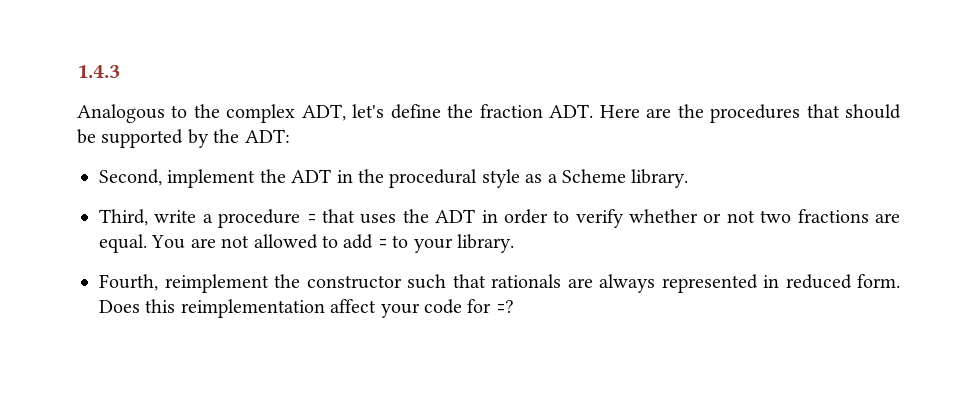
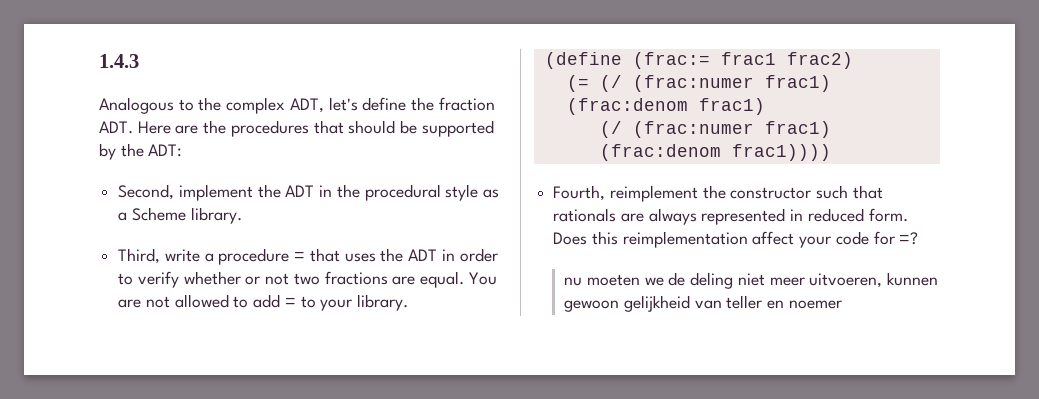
+ (define (frac:= frac1 frac2)
+ (= (/ (frac:numer frac1) (frac:denom frac1)
+ (/ (frac:numer frac1) (frac:denom frac1))))
+ nu moeten we de deling niet meer uitvoeren, kunnen gewoon gelijkheid van teller en noemer

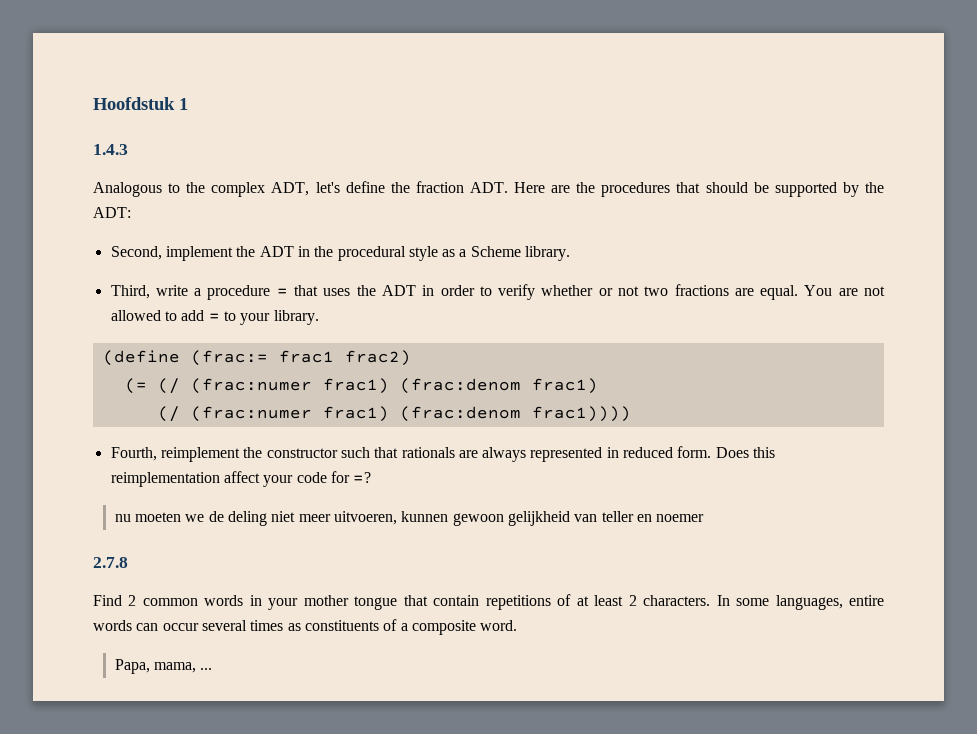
+ Hoofdstuk 1
+ 2.7.8
+ Find 2 common words in your mother tongue that contain repetitions of at least 2 characters. In some languages, entire words can occur several times as constituents of a composite word.
+ Papa, mama, ...

